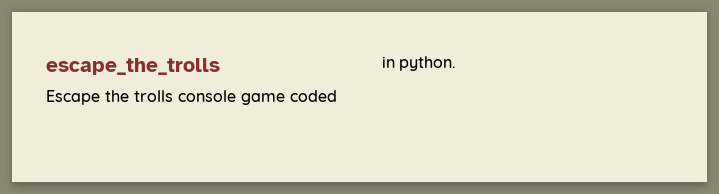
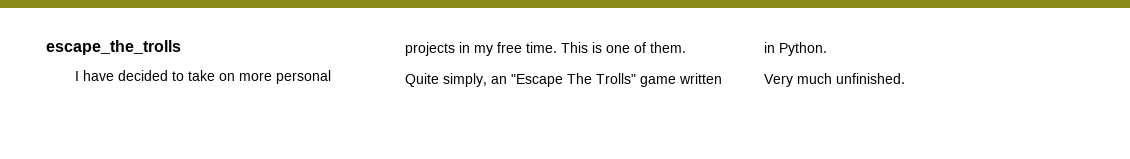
- Escape the trolls console game coded in python.
+ I have decided to take on more personal projects in my free time. This is one of them.
+ Quite simply, an "Escape The Trolls" game written in Python.
+ Very much unfinished.

